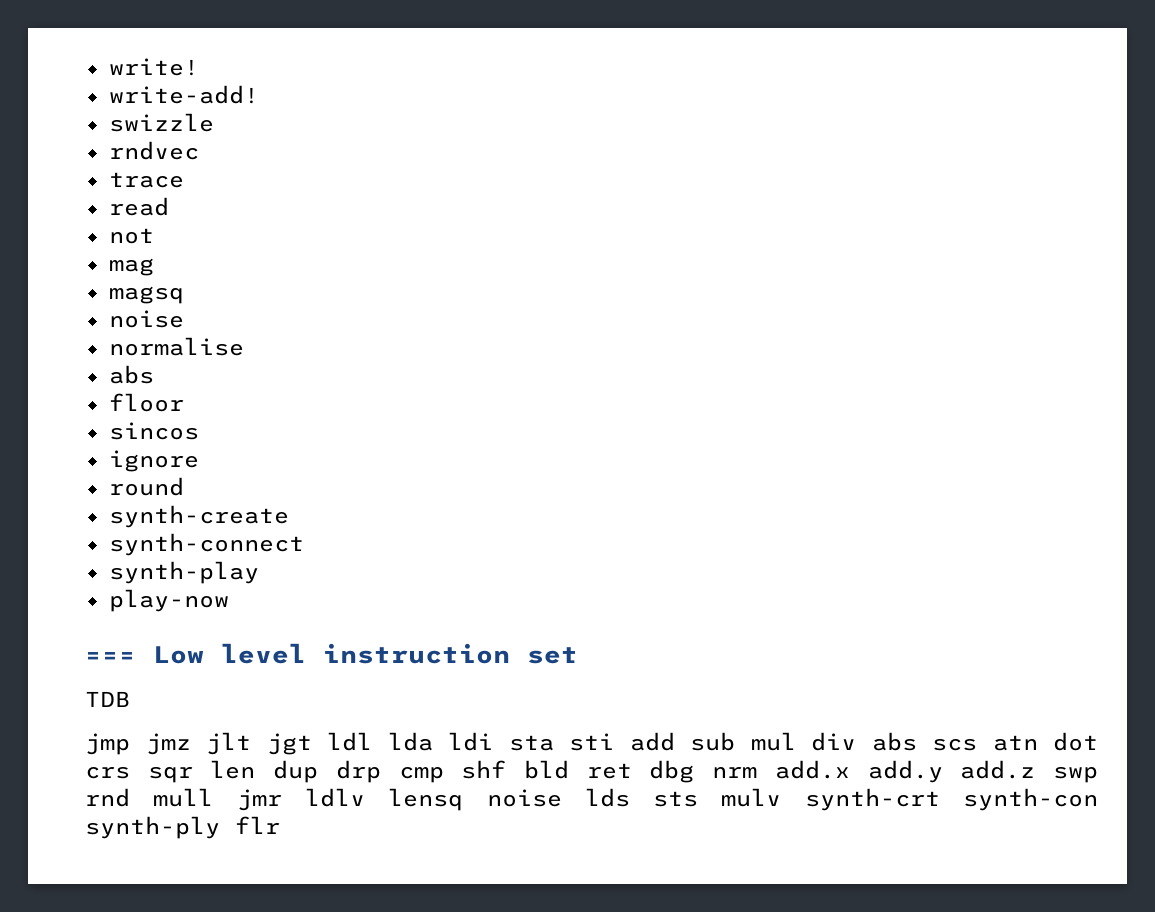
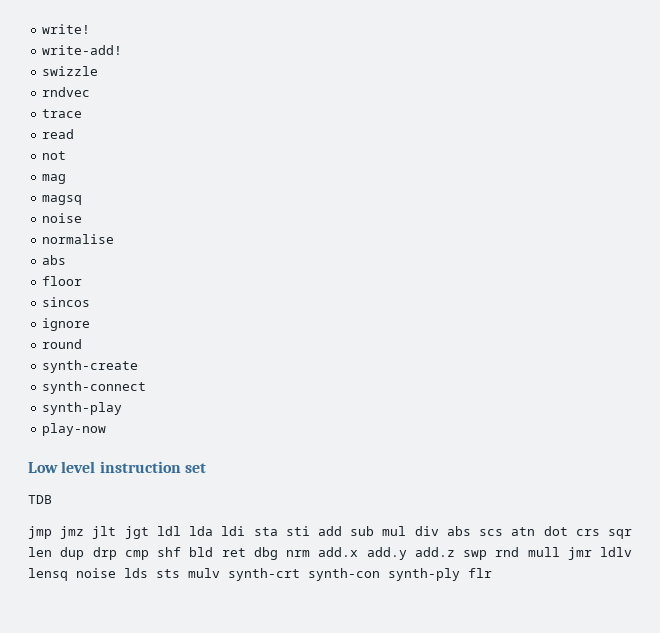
- === Low level instruction set
+ Low level instruction set

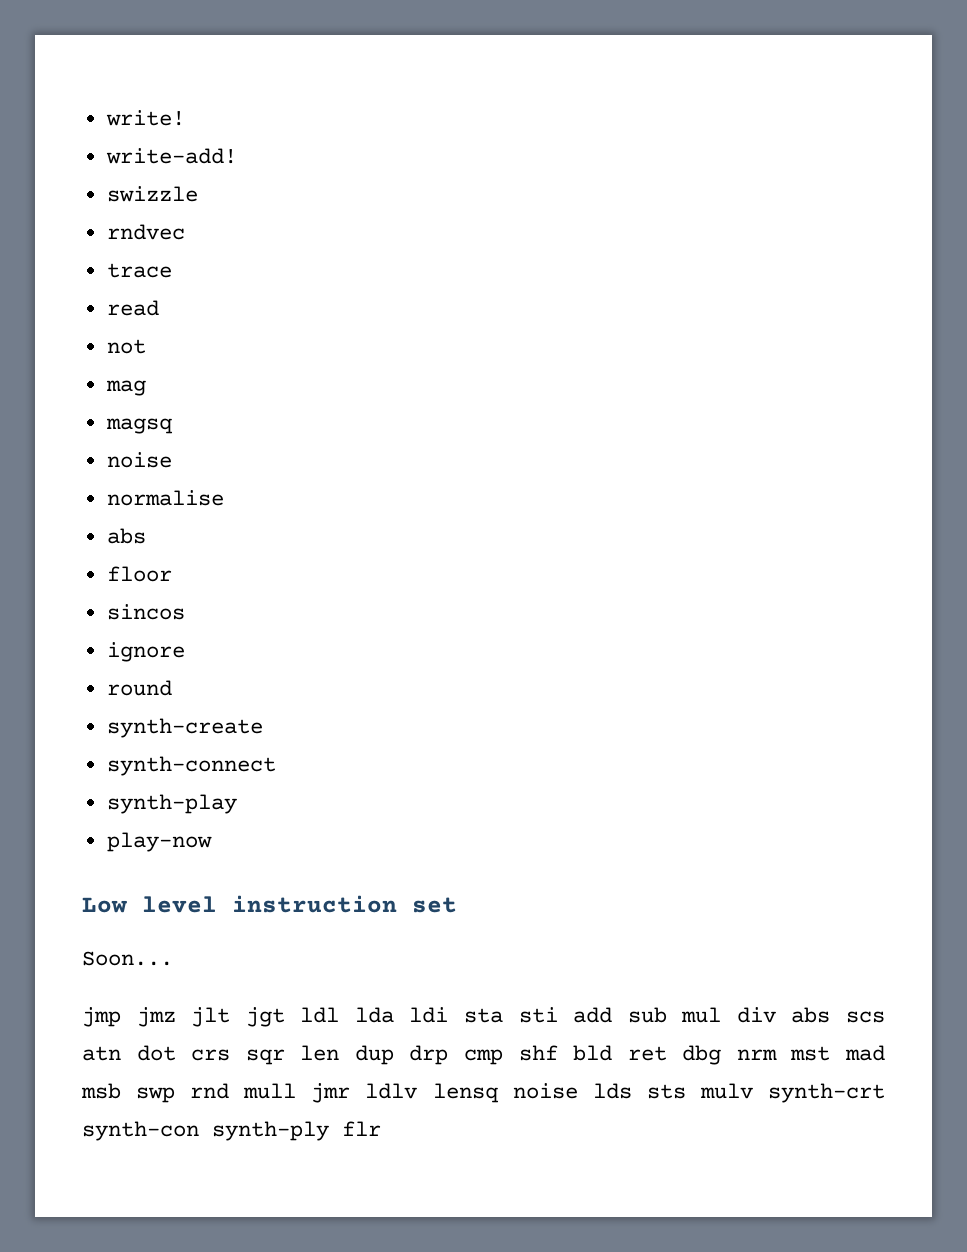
- TDB
+ Soon...
- jmp jmz jlt jgt ldl lda ldi sta sti add sub mul div abs scs atn dot crs sqr len dup drp cmp shf bld ret dbg nrm add.x add.y add.z swp rnd mull jmr ldlv lensq noise lds sts mulv synth-crt synth-con synth-ply flr
+ jmp jmz jlt jgt ldl lda ldi sta sti add sub mul div abs scs atn dot crs sqr len dup drp cmp shf bld ret dbg nrm mst mad msb swp rnd mull jmr ldlv lensq noise lds sts mulv synth-crt synth-con synth-ply flr

